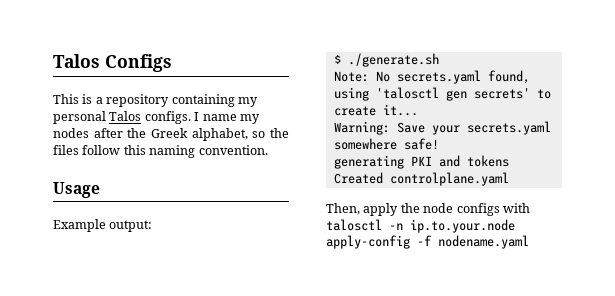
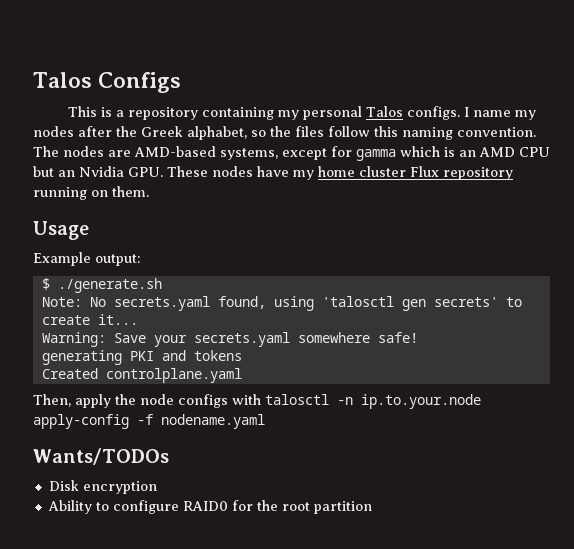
+ The nodes are AMD-based systems, except for gamma which is an AMD CPU but an Nvidia GPU. These nodes have my home cluster Flux repository running on them.
+ Wants/TODOs
+ Disk encryption
+ Ability to configure RAID0 for the root partition

